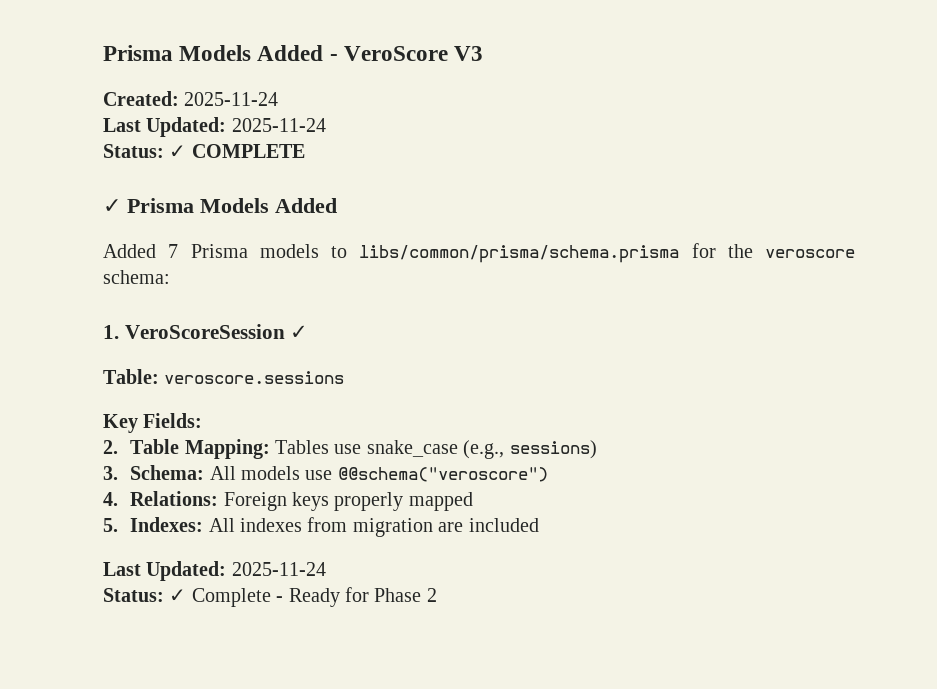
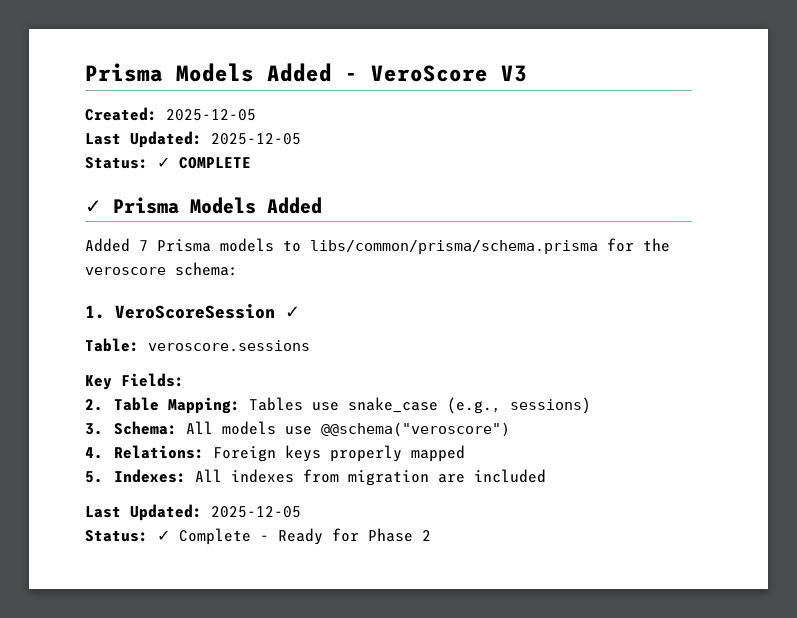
- Created: 2025-11-24
- Last Updated: 2025-11-24
+ Created: 2025-12-05
+ Last Updated: 2025-12-05
  5. Indexes: All indexes from migration are included
- Last Updated: 2025-11-24
+ Last Updated: 2025-12-05

